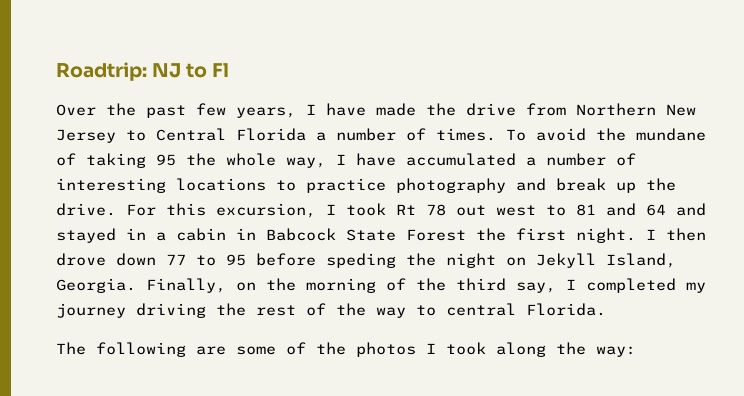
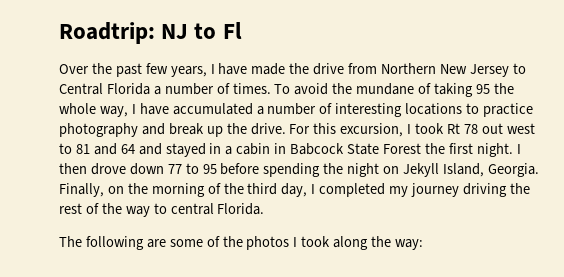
- I then drove down 77 to 95 before speding the night on Jekyll Island, Georgia.
+ I then drove down 77 to 95 before spending the night on Jekyll Island, Georgia.
- Finally, on the morning of the third say, I completed my journey driving the rest of the way to central Florida.
+ Finally, on the morning of the third day, I completed my journey driving the rest of the way to central Florida.

